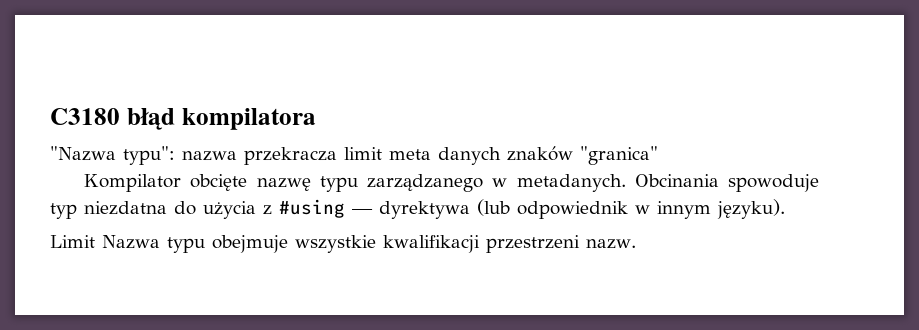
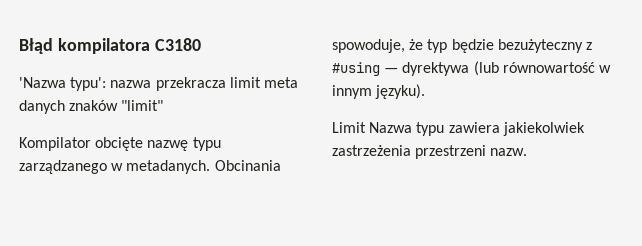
- C3180 błąd kompilatora
- "Nazwa typu": nazwa przekracza limit meta danych znaków "granica"
+ Błąd kompilatora C3180
+ 'Nazwa typu': nazwa przekracza limit meta danych znaków "limit"
- Obcinania spowoduje typ niezdatna do użycia z #using — dyrektywa (lub odpowiednik w innym języku).
+ Obcinania spowoduje, że typ będzie bezużyteczny z #using — dyrektywa (lub równowartość w innym języku).
- Limit Nazwa typu obejmuje wszystkie kwalifikacji przestrzeni nazw.
+ Limit Nazwa typu zawiera jakiekolwiek zastrzeżenia przestrzeni nazw.

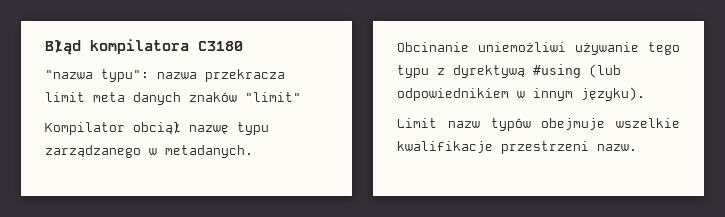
- 'Nazwa typu': nazwa przekracza limit meta danych znaków "limit"
+ "nazwa typu": nazwa przekracza limit meta danych znaków "limit"
- Kompilator obcięte nazwę typu zarządzanego w metadanych.
+ Kompilator obciął nazwę typu zarządzanego w metadanych.
- Obcinania spowoduje, że typ będzie bezużyteczny z #using — dyrektywa (lub równowartość w innym języku).
+ Obcinanie uniemożliwi używanie tego typu z dyrektywą #using (lub odpowiednikiem w innym języku).
- Limit Nazwa typu zawiera jakiekolwiek zastrzeżenia przestrzeni nazw.
+ Limit nazw typów obejmuje wszelkie kwalifikacje przestrzeni nazw.

